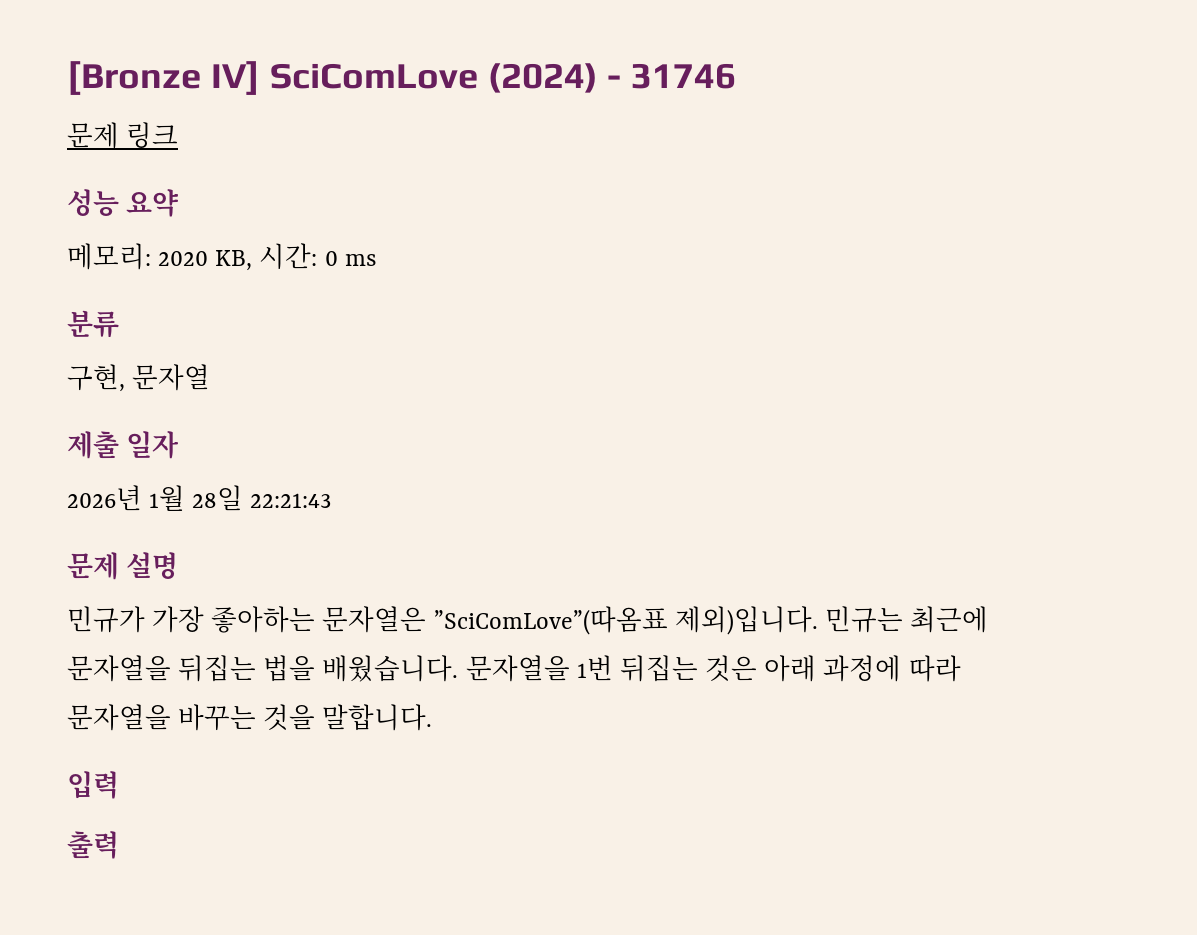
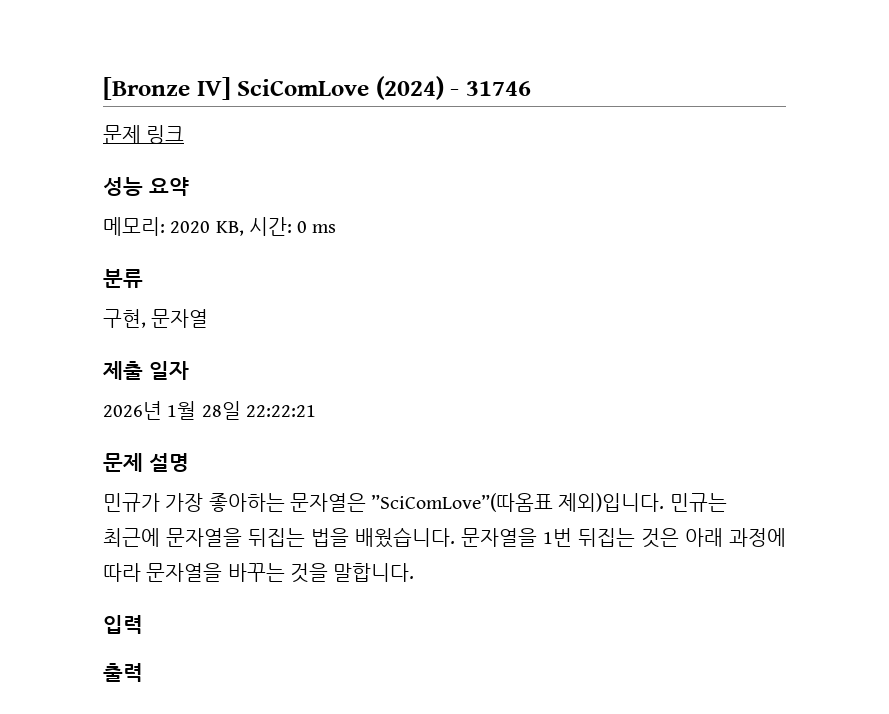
- 2026년 1월 28일 22:21:43
+ 2026년 1월 28일 22:22:21

